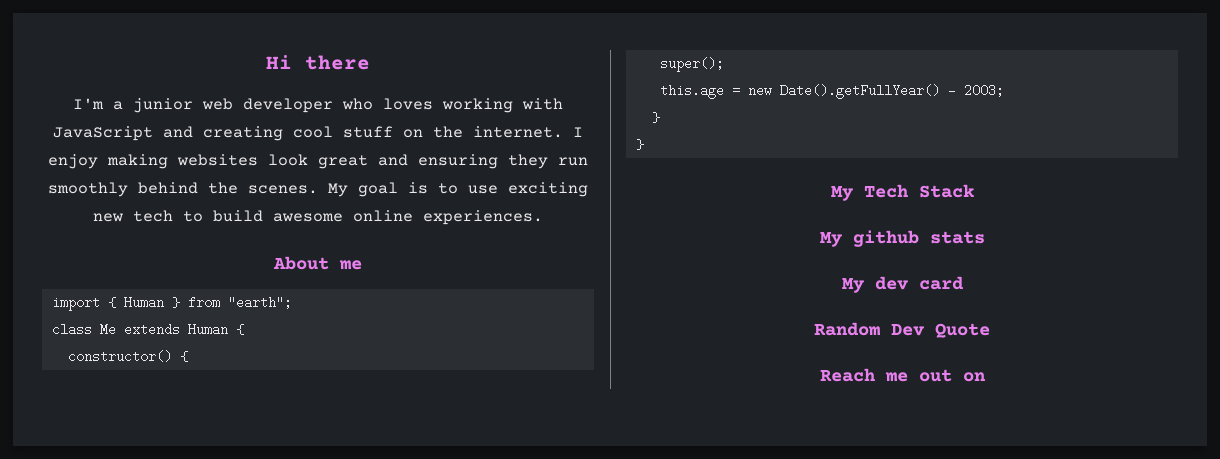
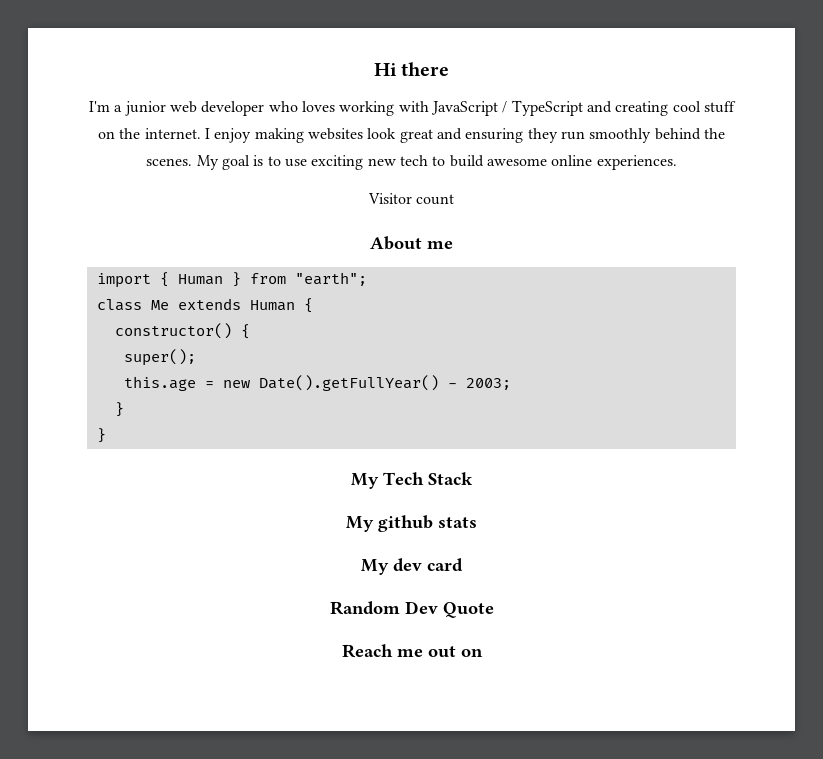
- I'm a junior web developer who loves working with JavaScript and creating cool stuff on the internet.
+ I'm a junior web developer who loves working with JavaScript / TypeScript and creating cool stuff on the internet.
+ Visitor count

